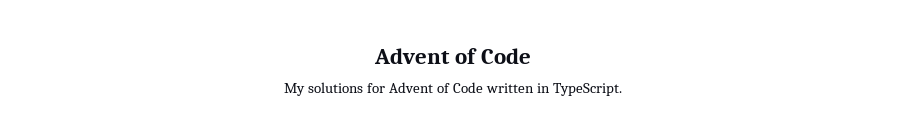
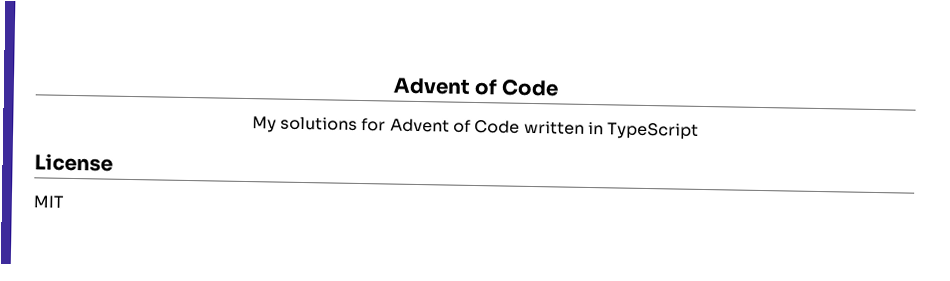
- My solutions for Advent of Code written in TypeScript.
+ My solutions for Advent of Code written in TypeScript
+ License
+ MIT

